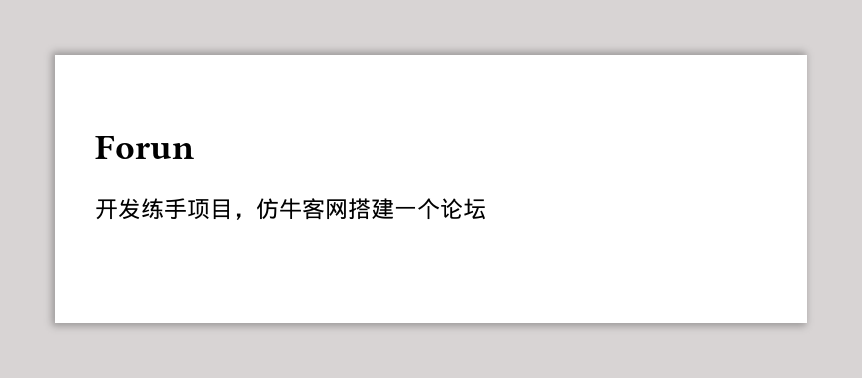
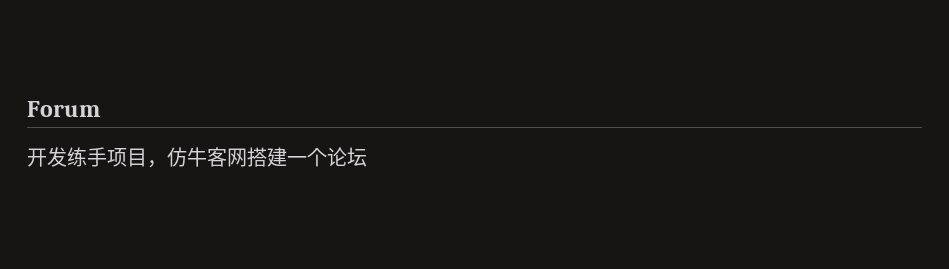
- Forun
+ Forum

